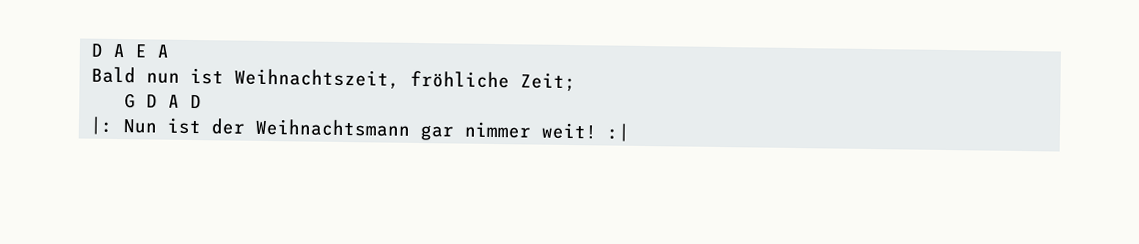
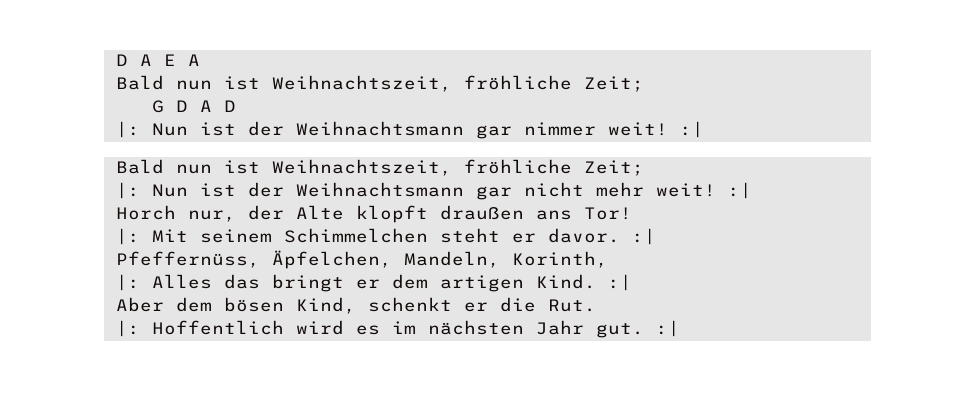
  |: Nun ist der Weihnachtsmann gar nimmer weit! :|
+ Bald nun ist Weihnachtszeit, fröhliche Zeit;
+ |: Nun ist der Weihnachtsmann gar nicht mehr weit! :|
+ Horch nur, der Alte klopft draußen ans Tor!
+ |: Mit seinem Schimmelchen steht er davor. :|
+ Pfeffernüss, Äpfelchen, Mandeln, Korinth,
+ |: Alles das bringt er dem artigen Kind. :|
+ Aber dem bösen Kind, schenkt er die Rut.
+ |: Hoffentlich wird es im nächsten Jahr gut. :|

